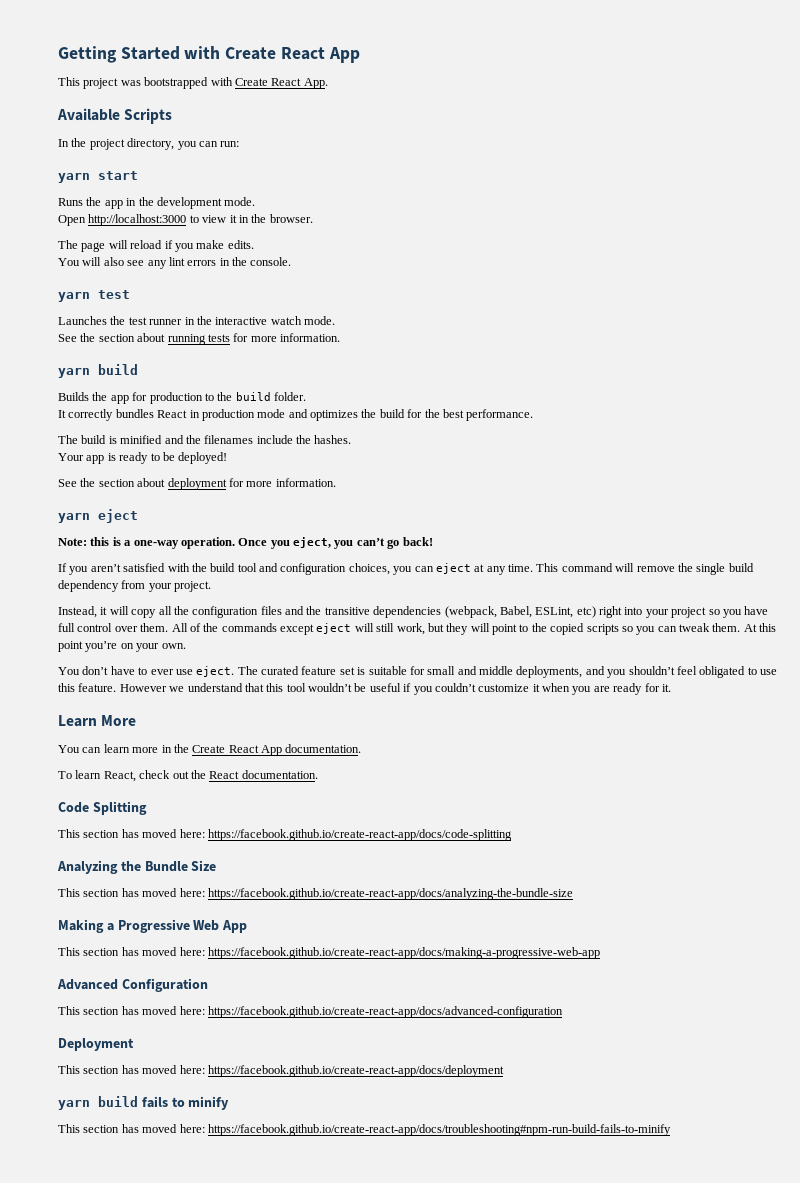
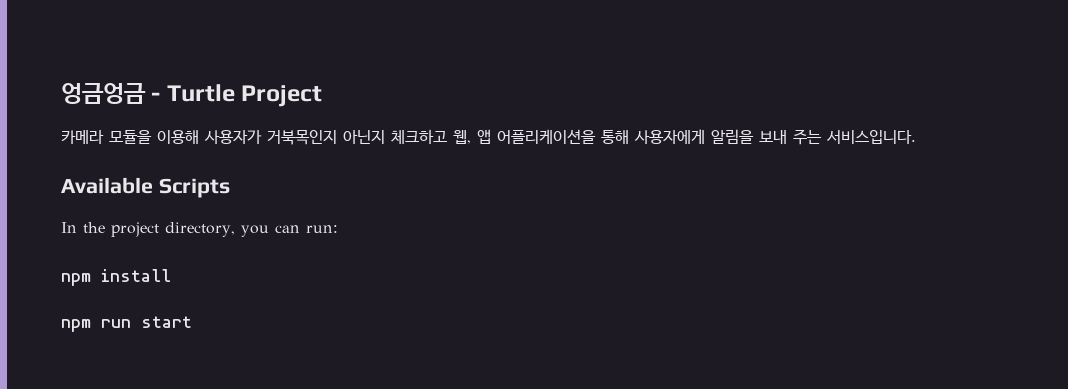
- Getting Started with Create React App
- This project was bootstrapped with Create React App.
+ 엉금엉금 - Turtle Project
+ 카메라 모듈을 이용해 사용자가 거북목인지 아닌지 체크하고 웹, 앱 어플리케이션을 통해 사용자에게 알림을 보내 주는 서비스입니다.
- yarn start
- Runs the app in the development mode.
- Open http://localhost:3000 to view it in the browser.
- The page will reload if you make edits.
- You will also see any lint errors in the console.
- yarn test
- Launches the test runner in the interactive watch mode.
- See the section about running tests for more information.
- yarn build
- Builds the app for production to the build folder.
- It correctly bundles React in production mode and optimizes the build for the best performance.
- The build is minified and the filenames include the hashes.
- Your app is ready to be deployed!
- See the section about deployment for more information.
- yarn eject
- Note: this is a one-way operation. Once you eject, you can’t go back!
- If you aren’t satisfied with the build tool and configuration choices, you can eject at any time. This command will remove the single build dependency from your project.
- Instead, it will copy all the configuration files and the transitive dependencies (webpack, Babel, ESLint, etc) right into your project so you have full control over them. All of the commands except eject will still work, but they will point to the copied scripts so you can tweak them. At this point you’re on your own.
- You don’t have to ever use eject. The curated feature set is suitable for small and middle deployments, and you shouldn’t feel obligated to use this feature. However we understand that this tool wouldn’t be useful if you couldn’t customize it when you are ready for it.
- Learn More
- You can learn more in the Create React App documentation.
- To learn React, check out the React documentation.
- Code Splitting
- This section has moved here: https://facebook.github.io/create-react-app/docs/code-splitting
- Analyzing the Bundle Size
- This section has moved here: https://facebook.github.io/create-react-app/docs/analyzing-the-bundle-size
- Making a Progressive Web App
- This section has moved here: https://facebook.github.io/create-react-app/docs/making-a-progressive-web-app
- Advanced Configuration
- This section has moved here: https://facebook.github.io/create-react-app/docs/advanced-configuration
- Deployment
- This section has moved here: https://facebook.github.io/create-react-app/docs/deployment
- yarn build fails to minify
- This section has moved here: https://facebook.github.io/create-react-app/docs/troubleshooting#npm-run-build-fails-to-minify
+ npm install
+ npm run start

